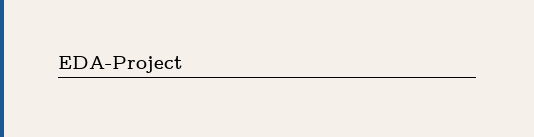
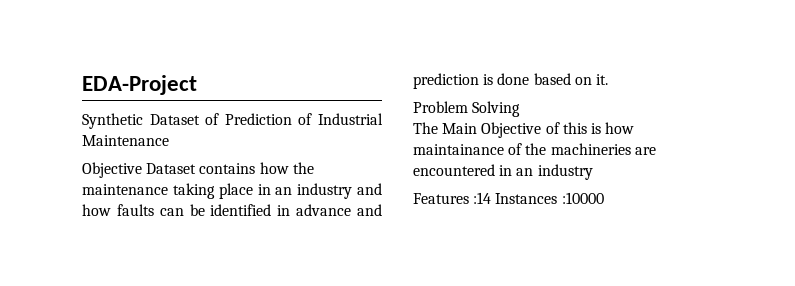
+ Synthetic Dataset of Prediction of Industrial Maintenance
+ Objective Dataset contains how the maintenance taking place in an industry and how faults can be identified in advance and prediction is done based on it.
+ Problem Solving
+ The Main Objective of this is how maintainance of the machineries are encountered in an industry
+ Features :14 Instances :10000

